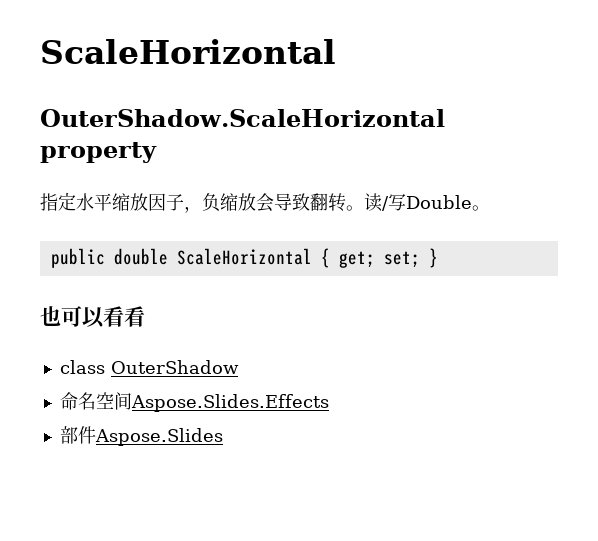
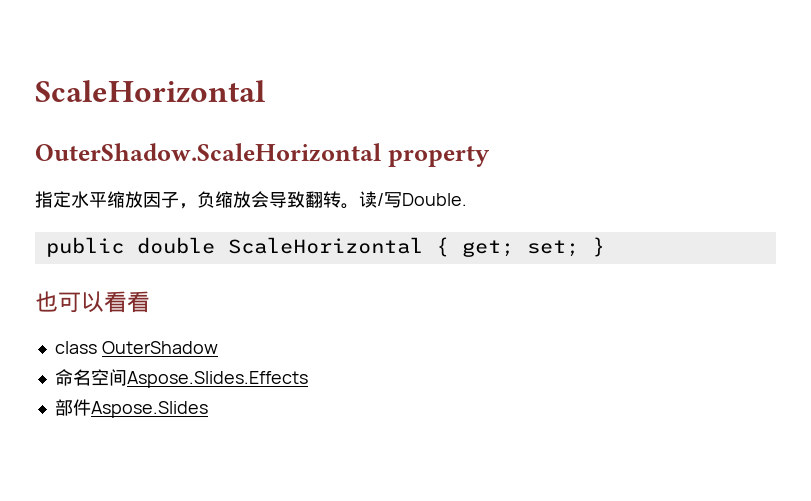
- 读/写Double。
+ 读/写Double.

